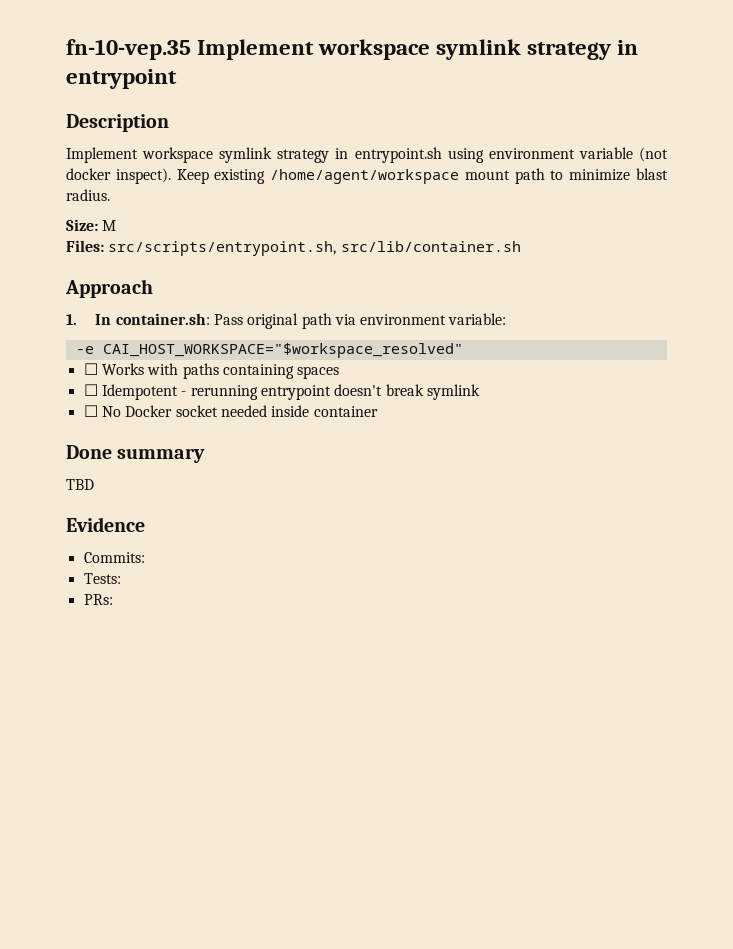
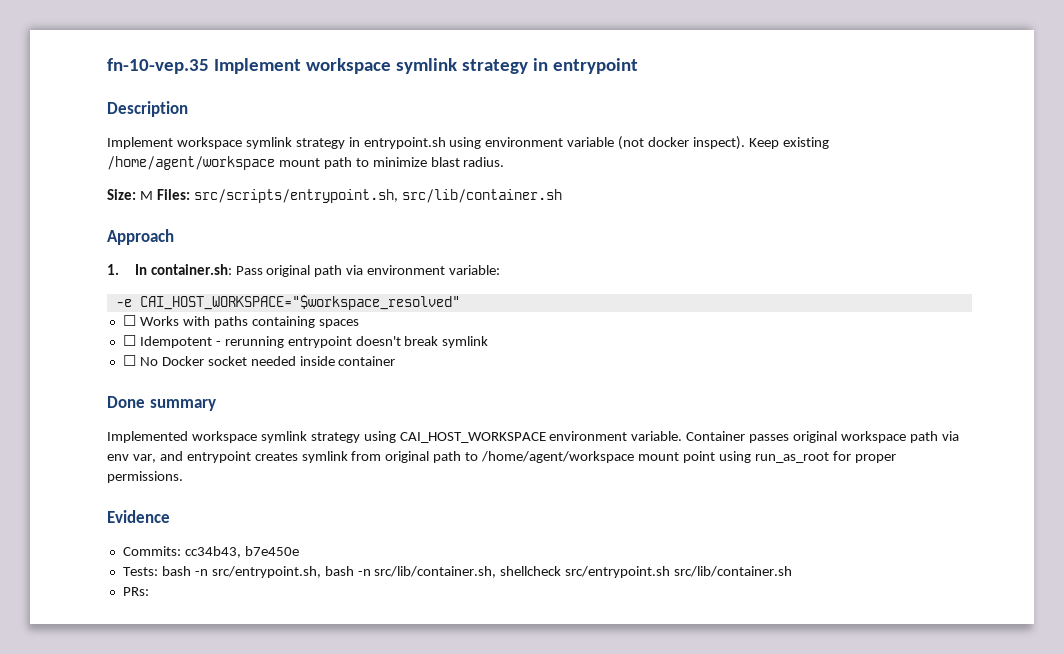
- Size: M
- Files: src/scripts/entrypoint.sh, src/lib/container.sh
+ Size: M Files: src/scripts/entrypoint.sh, src/lib/container.sh
- TBD
+ Implemented workspace symlink strategy using CAI_HOST_WORKSPACE environment variable. Container passes original workspace path via env var, and entrypoint creates symlink from original path to /home/agent/workspace mount point using run_as_root for proper permissions.
- Commits:
+ Commits: cc34b43, b7e450e
- Tests:
+ Tests: bash -n src/entrypoint.sh, bash -n src/lib/container.sh, shellcheck src/entrypoint.sh src/lib/container.sh

